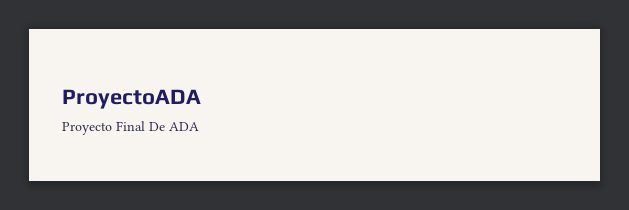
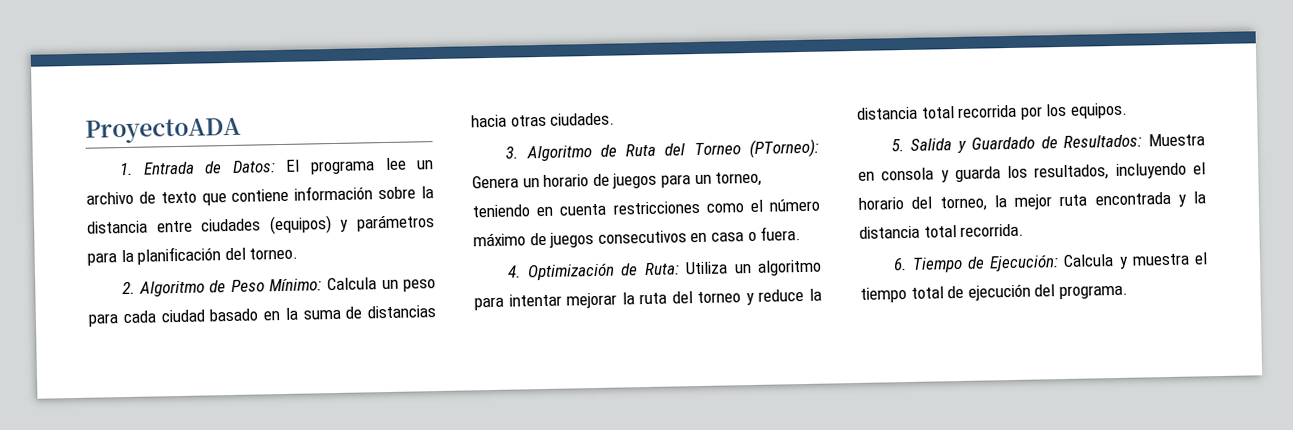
- Proyecto Final De ADA
+ 1. Entrada de Datos: El programa lee un archivo de texto que contiene información sobre la distancia entre ciudades (equipos) y parámetros para la planificación del torneo.
+ 2. Algoritmo de Peso Mínimo: Calcula un peso para cada ciudad basado en la suma de distancias hacia otras ciudades.
+ 3. Algoritmo de Ruta del Torneo (PTorneo): Genera un horario de juegos para un torneo, teniendo en cuenta restricciones como el número máximo de juegos consecutivos en casa o fuera.
+ 4. Optimización de Ruta: Utiliza un algoritmo para intentar mejorar la ruta del torneo y reduce la distancia total recorrida por los equipos.
+ 5. Salida y Guardado de Resultados: Muestra en consola y guarda los resultados, incluyendo el horario del torneo, la mejor ruta encontrada y la distancia total recorrida.
+ 6. Tiempo de Ejecución: Calcula y muestra el tiempo total de ejecución del programa.

